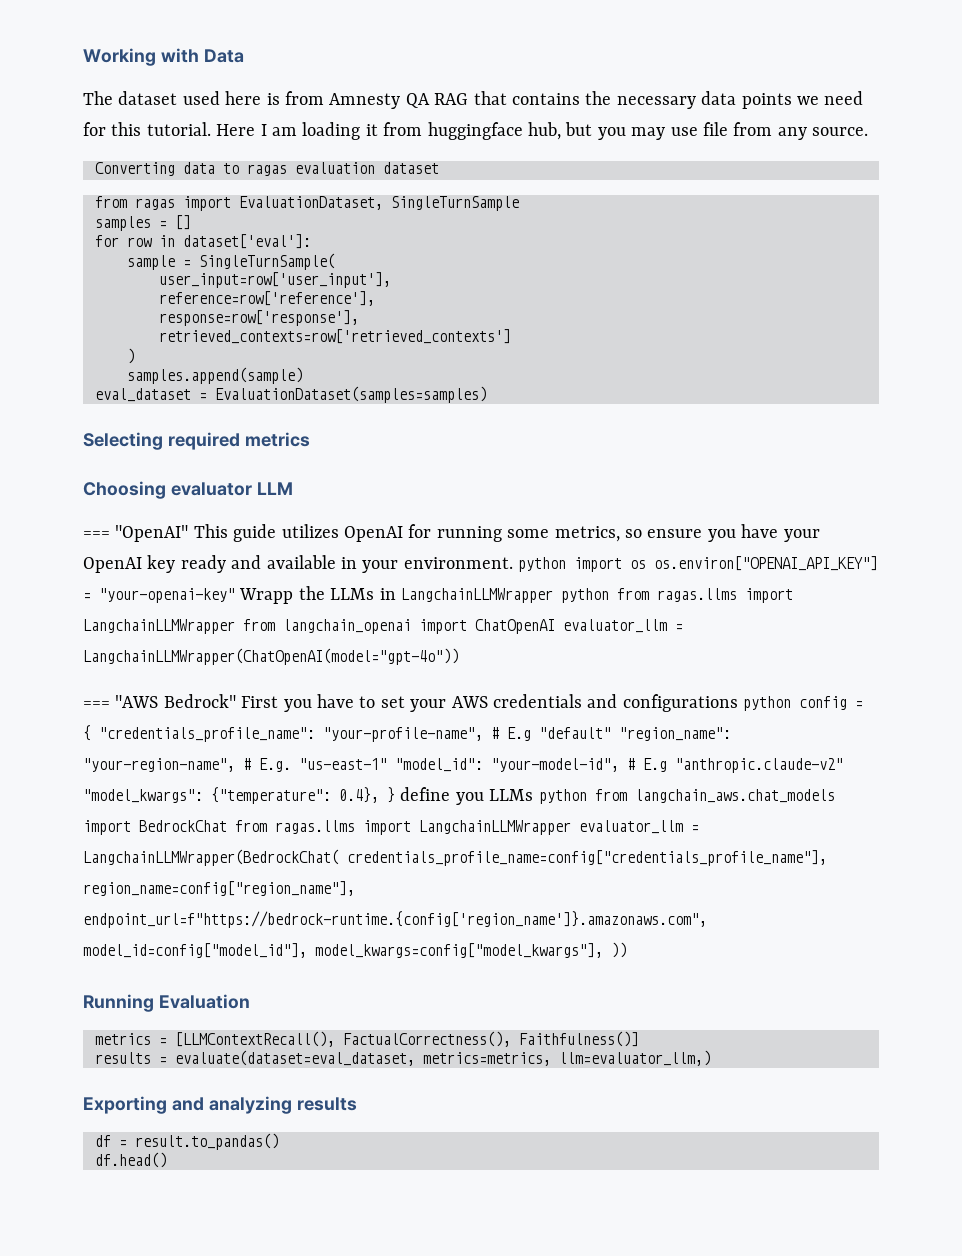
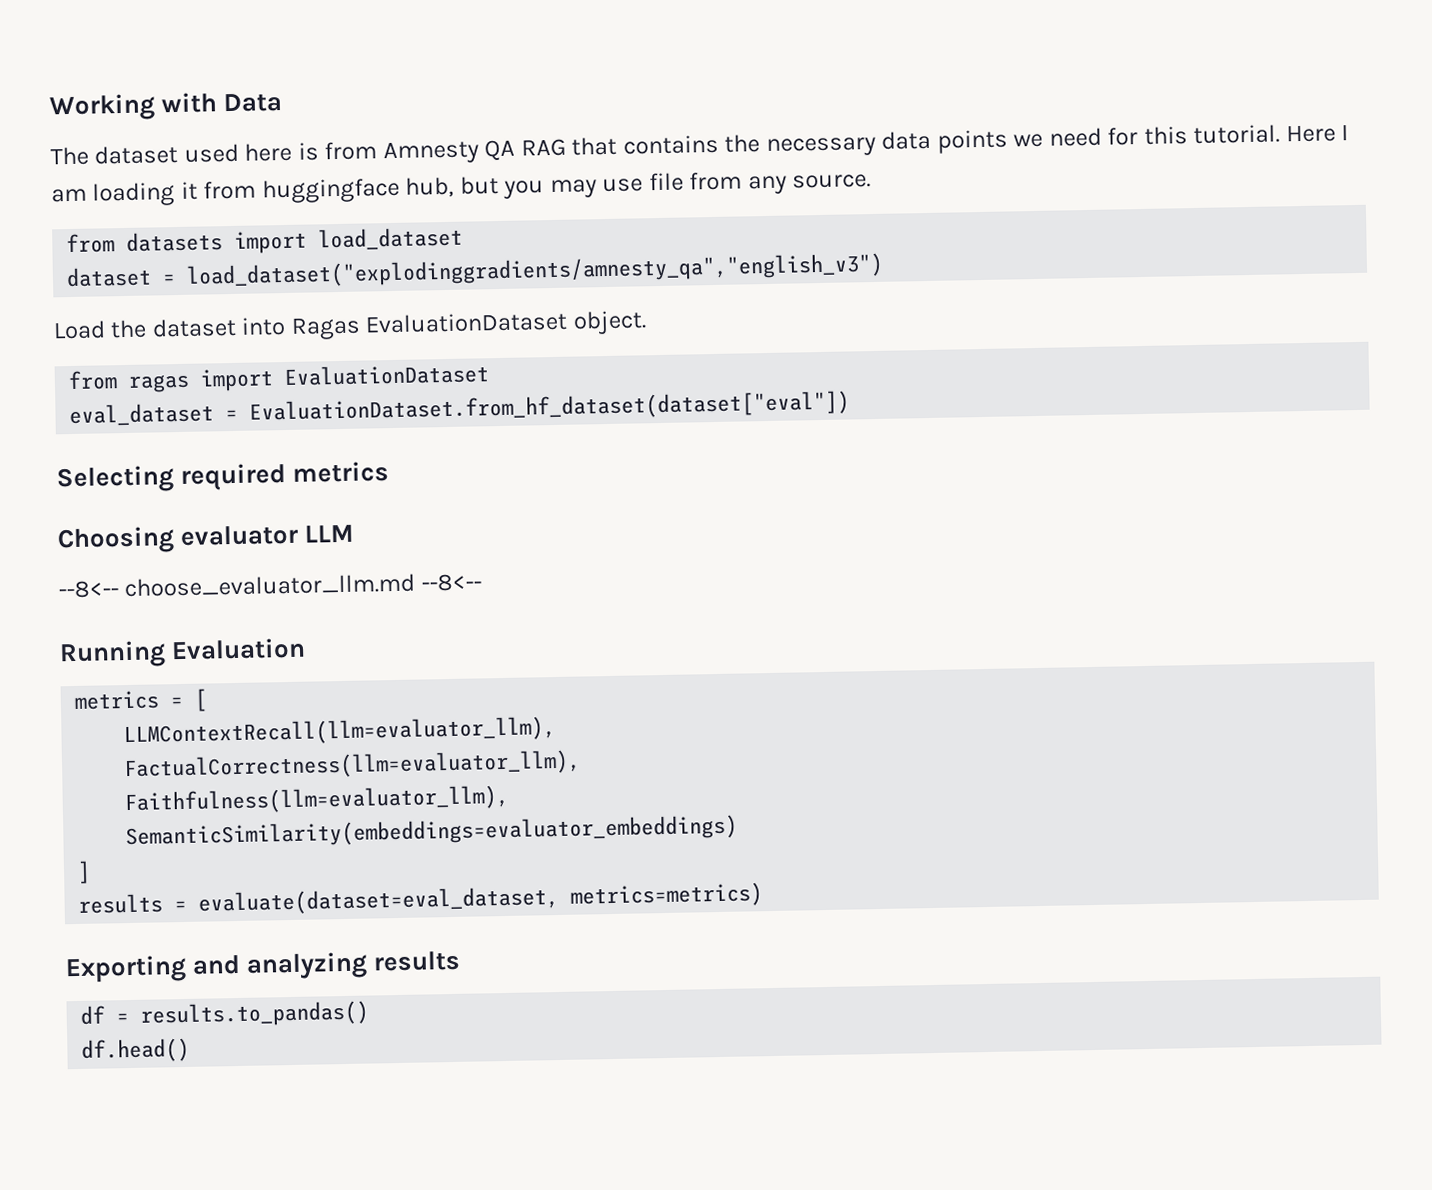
- Converting data to ragas evaluation dataset
- from ragas import EvaluationDataset, SingleTurnSample
- samples = []
- for row in dataset['eval']:
- sample = SingleTurnSample(
- user_input=row['user_input'],
- reference=row['reference'],
- response=row['response'],
- retrieved_contexts=row['retrieved_contexts']
- )
- samples.append(sample)
+ from datasets import load_dataset
+ dataset = load_dataset("explodinggradients/amnesty_qa","english_v3")
+ Load the dataset into Ragas EvaluationDataset object.
+ from ragas import EvaluationDataset
- eval_dataset = EvaluationDataset(samples=samples)
+ eval_dataset = EvaluationDataset.from_hf_dataset(dataset["eval"])
- === "OpenAI" This guide utilizes OpenAI for running some metrics, so ensure you have your OpenAI key ready and available in your environment. python import os os.environ["OPENAI_API_KEY"] = "your-openai-key" Wrapp the LLMs in LangchainLLMWrapper python from ragas.llms import LangchainLLMWrapper from langchain_openai import ChatOpenAI evaluator_llm = LangchainLLMWrapper(ChatOpenAI(model="gpt-4o"))
- === "AWS Bedrock" First you have to set your AWS credentials and configurations python config = { "credentials_profile_name": "your-profile-name", # E.g "default" "region_name": "your-region-name", # E.g. "us-east-1" "model_id": "your-model-id", # E.g "anthropic.claude-v2" "model_kwargs": {"temperature": 0.4}, } define you LLMs python from langchain_aws.chat_models import BedrockChat from ragas.llms import LangchainLLMWrapper evaluator_llm = LangchainLLMWrapper(BedrockChat( credentials_profile_name=config["credentials_profile_name"], region_name=config["region_name"], endpoint_url=f"https://bedrock-runtime.{config['region_name']}.amazonaws.com", model_id=config["model_id"], model_kwargs=config["model_kwargs"], ))
+ --8<-- choose_evaluator_llm.md --8<--
  Running Evaluation
- metrics = [LLMContextRecall(), FactualCorrectness(), Faithfulness()]
+ metrics = [
+ LLMContextRecall(llm=evaluator_llm),
+ FactualCorrectness(llm=evaluator_llm),
+ Faithfulness(llm=evaluator_llm),
+ SemanticSimilarity(embeddings=evaluator_embeddings)
+ ]
- results = evaluate(dataset=eval_dataset, metrics=metrics, llm=evaluator_llm,)
+ results = evaluate(dataset=eval_dataset, metrics=metrics)
- df = result.to_pandas()
+ df = results.to_pandas()

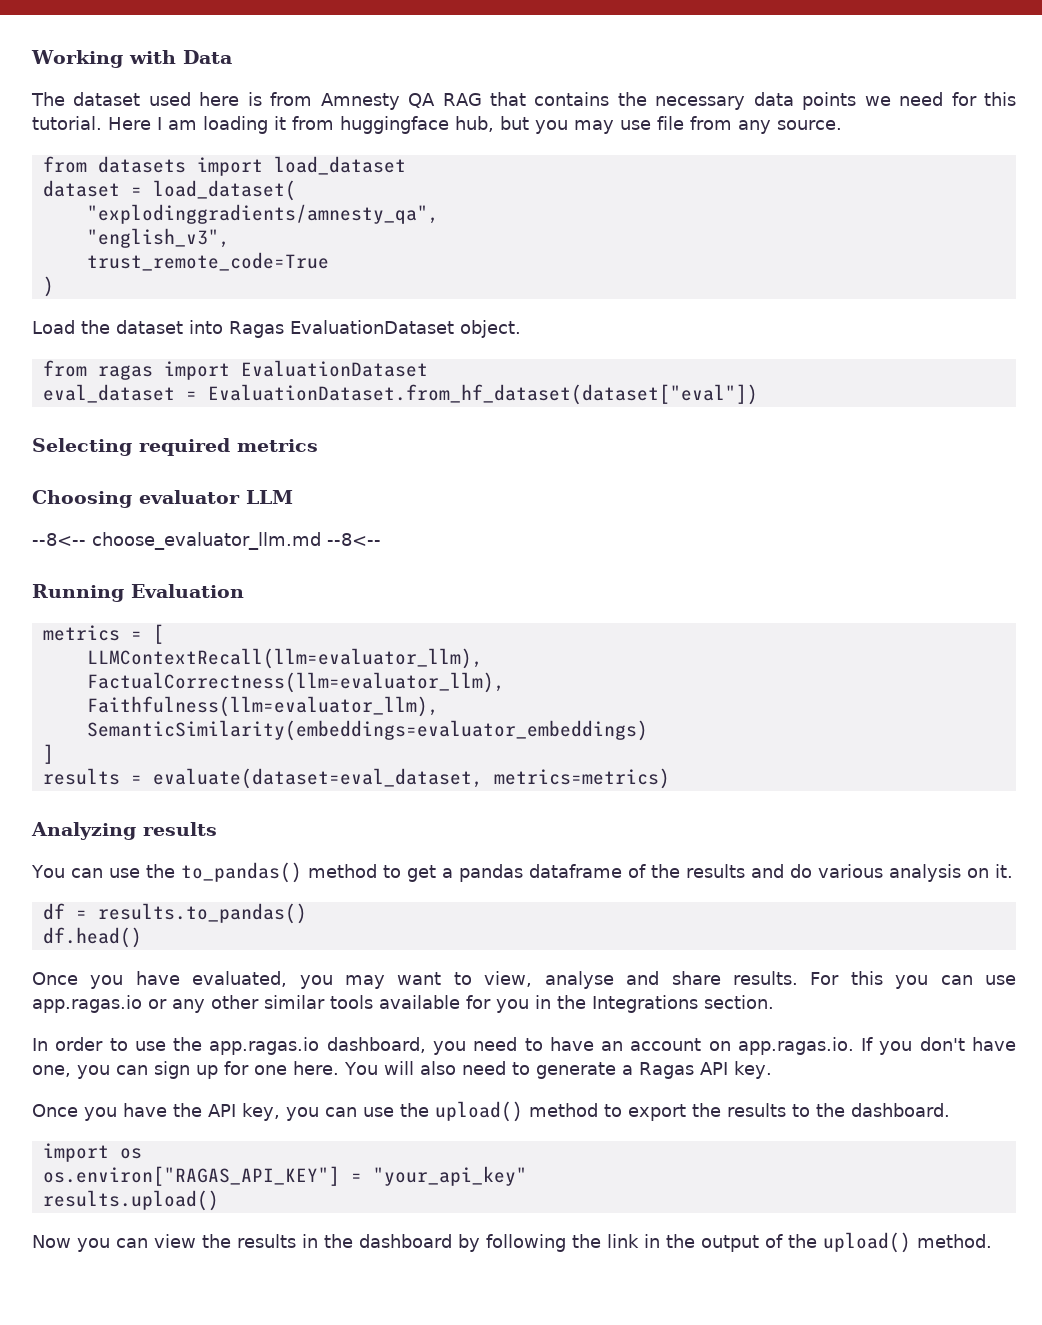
- dataset = load_dataset("explodinggradients/amnesty_qa","english_v3")
+ dataset = load_dataset(
+ "explodinggradients/amnesty_qa",
+ "english_v3",
+ trust_remote_code=True
+ )
- Exporting and analyzing results
+ Analyzing results
+ You can use the to_pandas() method to get a pandas dataframe of the results and do various analysis on it.
  df = results.to_pandas()
  df.head()
+ Once you have evaluated, you may want to view, analyse and share results. For this you can use app.ragas.io or any other similar tools available for you in the Integrations section.
+ In order to use the app.ragas.io dashboard, you need to have an account on app.ragas.io. If you don't have one, you can sign up for one here. You will also need to generate a Ragas API key.
+ Once you have the API key, you can use the upload() method to export the results to the dashboard.
+ import os
+ os.environ["RAGAS_API_KEY"] = "your_api_key"
+ results.upload()
+ Now you can view the results in the dashboard by following the link in the output of the upload() method.

